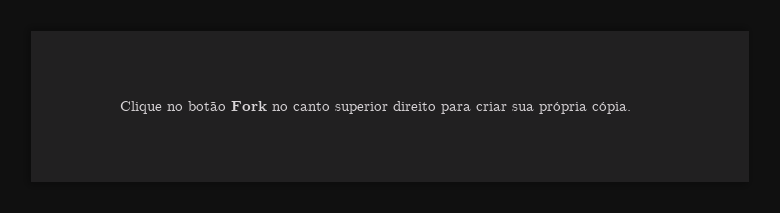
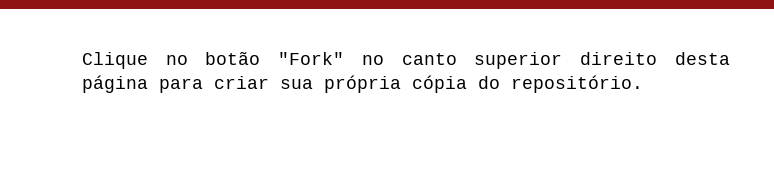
- Clique no botão Fork no canto superior direito para criar sua própria cópia.
+ Clique no botão "Fork" no canto superior direito desta página para criar sua própria cópia do repositório.

